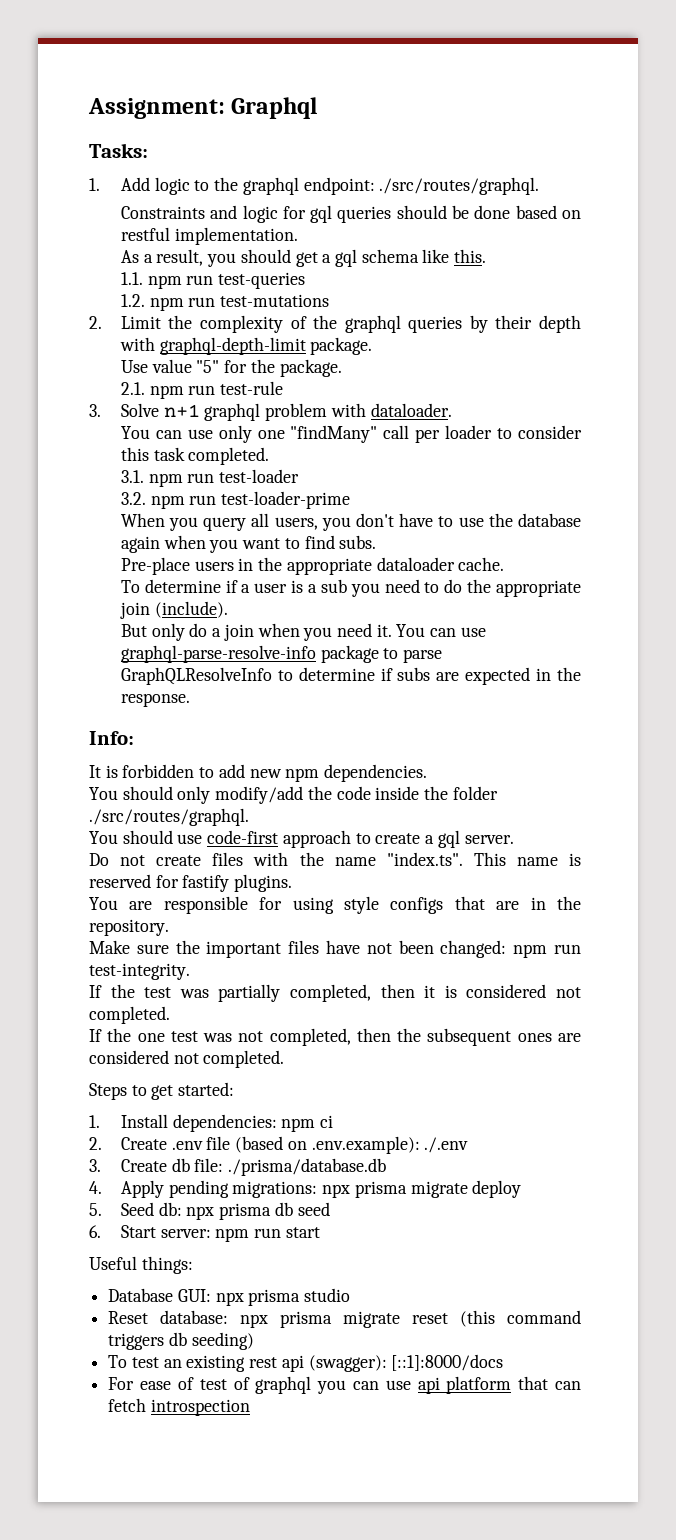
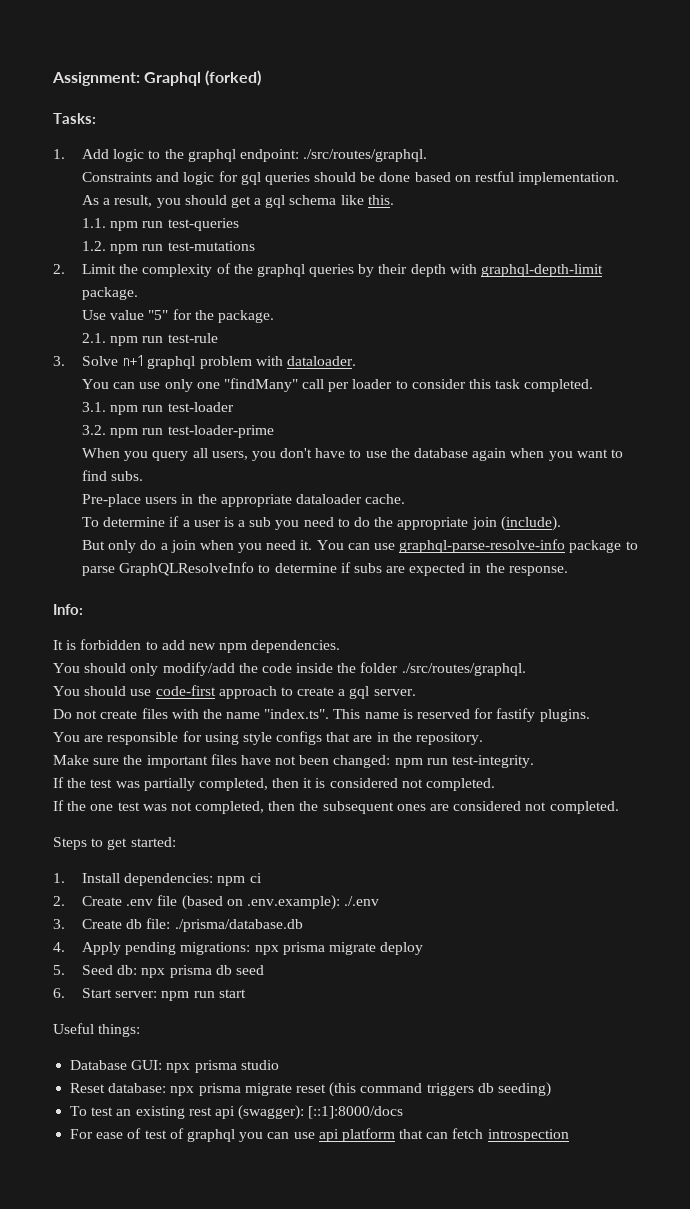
- Assignment: Graphql
+ Assignment: Graphql (forked)

